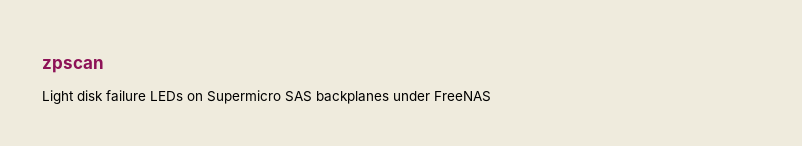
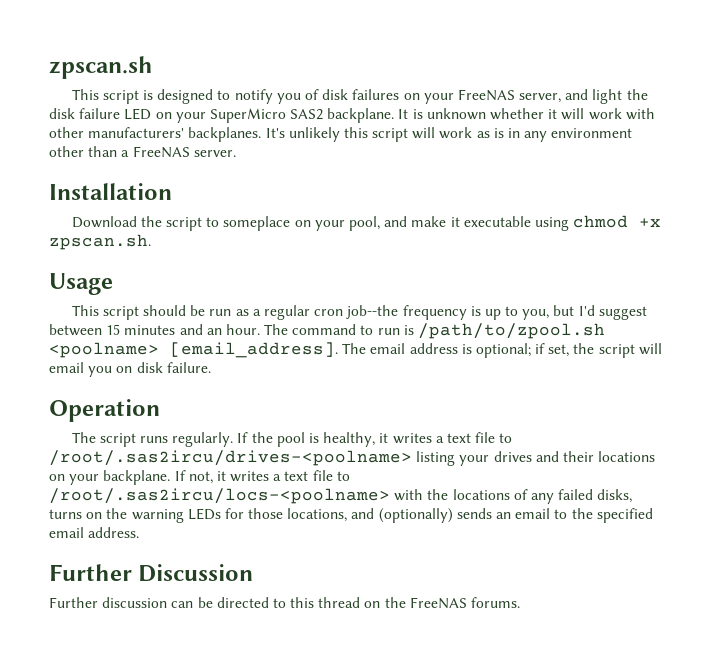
- zpscan
- Light disk failure LEDs on Supermicro SAS backplanes under FreeNAS
+ zpscan.sh
+ This script is designed to notify you of disk failures on your FreeNAS server, and light the disk failure LED on your SuperMicro SAS2 backplane. It is unknown whether it will work with other manufacturers' backplanes. It's unlikely this script will work as is in any environment other than a FreeNAS server.
+ Installation
+ Download the script to someplace on your pool, and make it executable using chmod +x zpscan.sh.
+ Usage
+ This script should be run as a regular cron job--the frequency is up to you, but I'd suggest between 15 minutes and an hour. The command to run is /path/to/zpool.sh <poolname> [email_address]. The email address is optional; if set, the script will email you on disk failure.
+ Operation
+ The script runs regularly. If the pool is healthy, it writes a text file to /root/.sas2ircu/drives-<poolname> listing your drives and their locations on your backplane. If not, it writes a text file to /root/.sas2ircu/locs-<poolname> with the locations of any failed disks, turns on the warning LEDs for those locations, and (optionally) sends an email to the specified email address.
+ Further Discussion
+ Further discussion can be directed to this thread on the FreeNAS forums.

